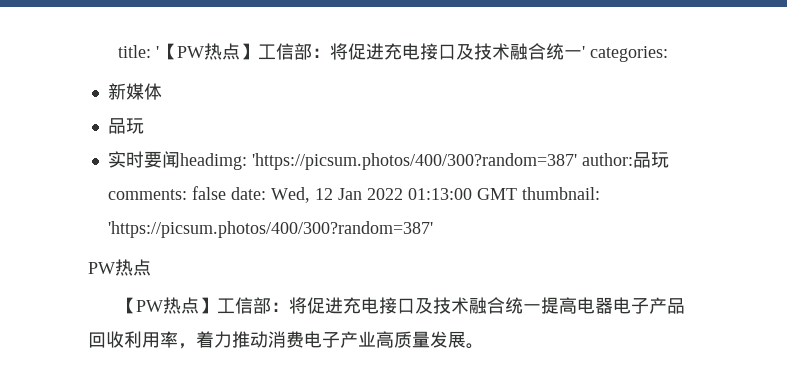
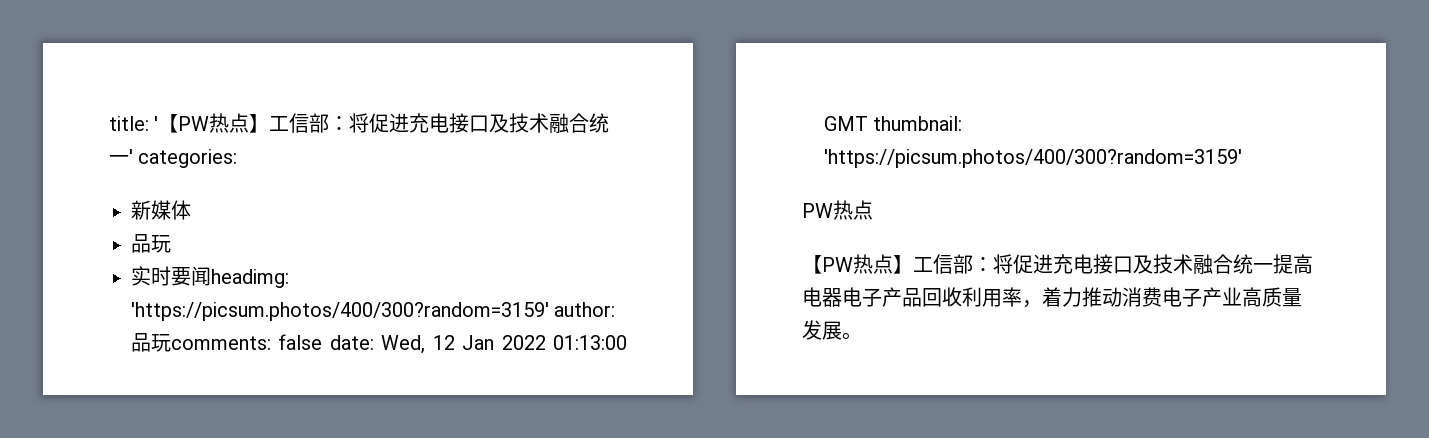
- 实时要闻headimg: 'https://picsum.photos/400/300?random=387' author:品玩comments: false date: Wed, 12 Jan 2022 01:13:00 GMT thumbnail: 'https://picsum.photos/400/300?random=387'
+ 实时要闻headimg: 'https://picsum.photos/400/300?random=3159' author:品玩comments: false date: Wed, 12 Jan 2022 01:13:00 GMT thumbnail: 'https://picsum.photos/400/300?random=3159'

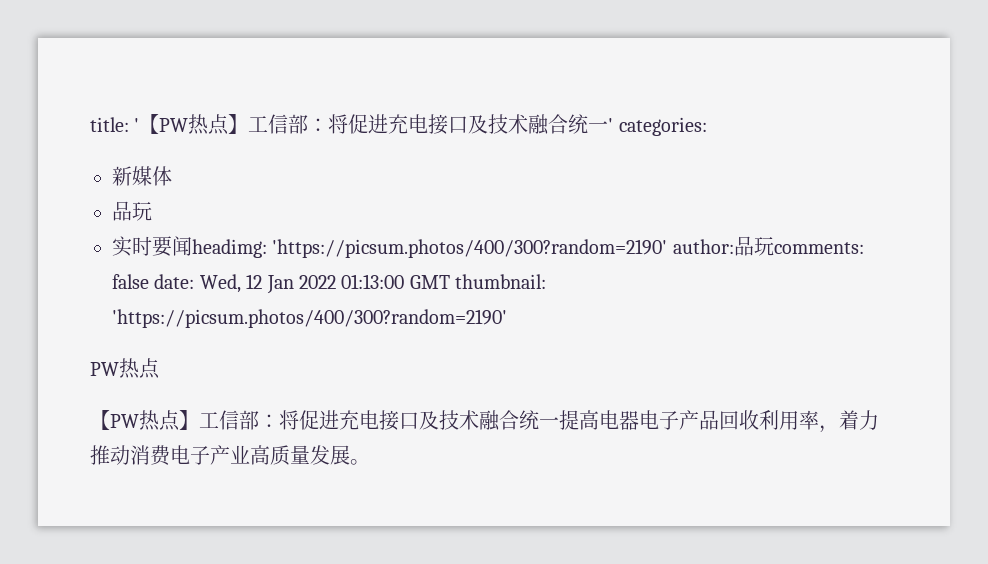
- 实时要闻headimg: 'https://picsum.photos/400/300?random=3159' author:品玩comments: false date: Wed, 12 Jan 2022 01:13:00 GMT thumbnail: 'https://picsum.photos/400/300?random=3159'
+ 实时要闻headimg: 'https://picsum.photos/400/300?random=2190' author:品玩comments: false date: Wed, 12 Jan 2022 01:13:00 GMT thumbnail: 'https://picsum.photos/400/300?random=2190'

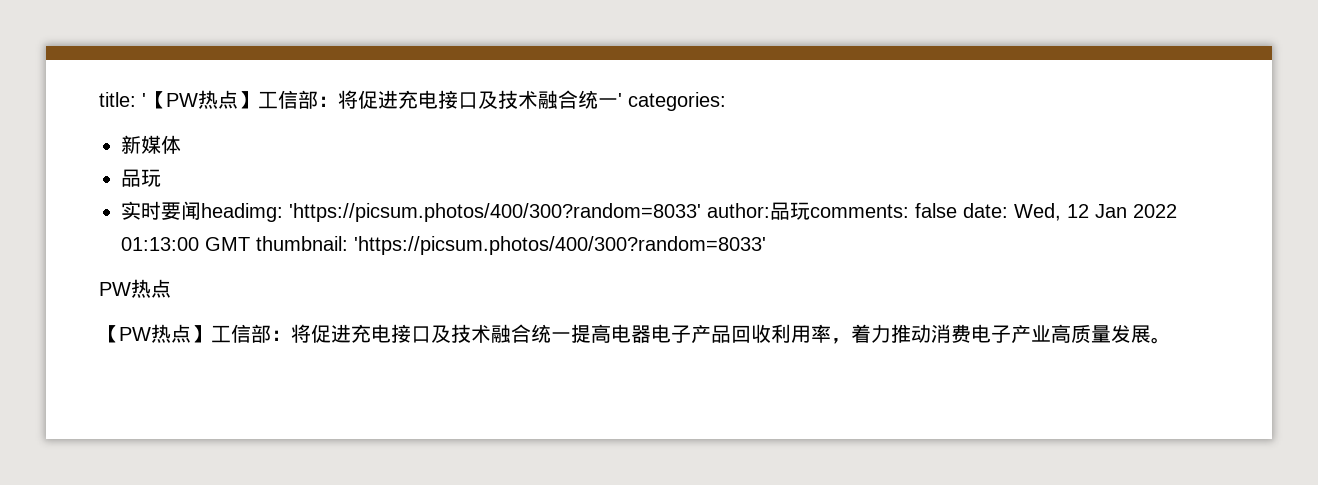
- 实时要闻headimg: 'https://picsum.photos/400/300?random=2190' author:品玩comments: false date: Wed, 12 Jan 2022 01:13:00 GMT thumbnail: 'https://picsum.photos/400/300?random=2190'
+ 实时要闻headimg: 'https://picsum.photos/400/300?random=8033' author:品玩comments: false date: Wed, 12 Jan 2022 01:13:00 GMT thumbnail: 'https://picsum.photos/400/300?random=8033'

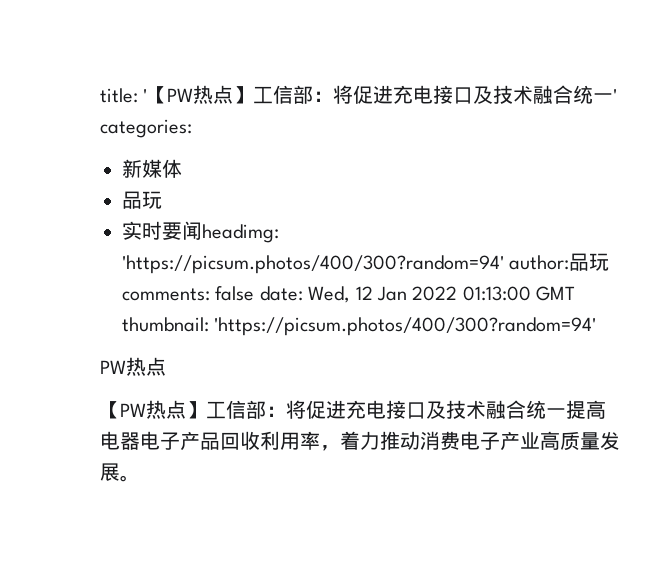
- 实时要闻headimg: 'https://picsum.photos/400/300?random=8033' author:品玩comments: false date: Wed, 12 Jan 2022 01:13:00 GMT thumbnail: 'https://picsum.photos/400/300?random=8033'
+ 实时要闻headimg: 'https://picsum.photos/400/300?random=94' author:品玩comments: false date: Wed, 12 Jan 2022 01:13:00 GMT thumbnail: 'https://picsum.photos/400/300?random=94'

